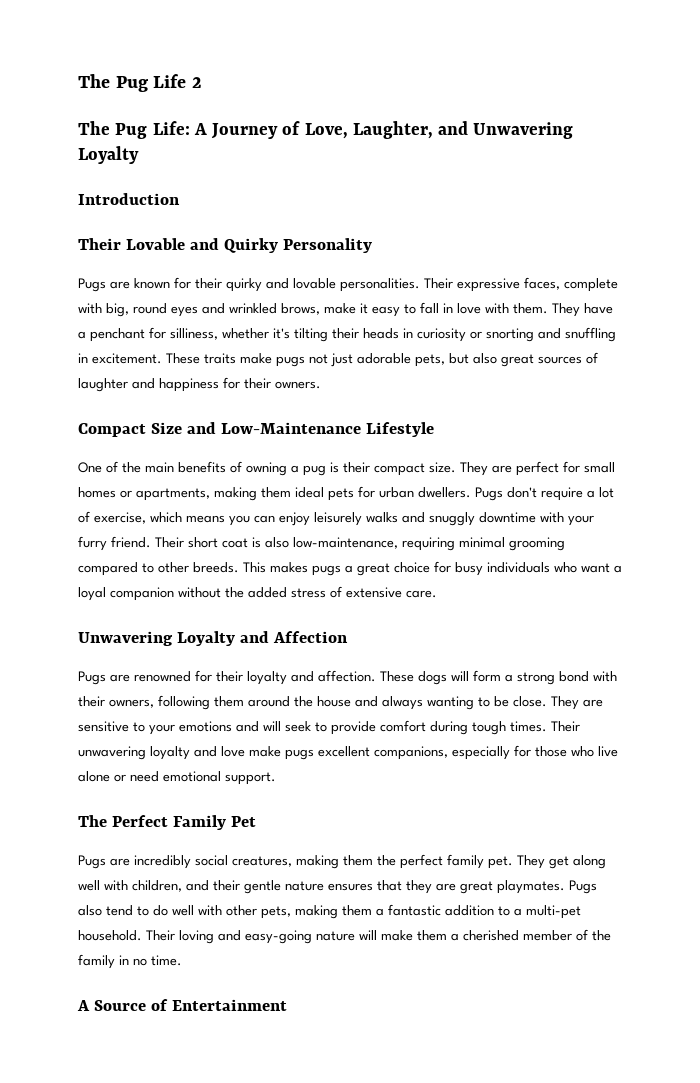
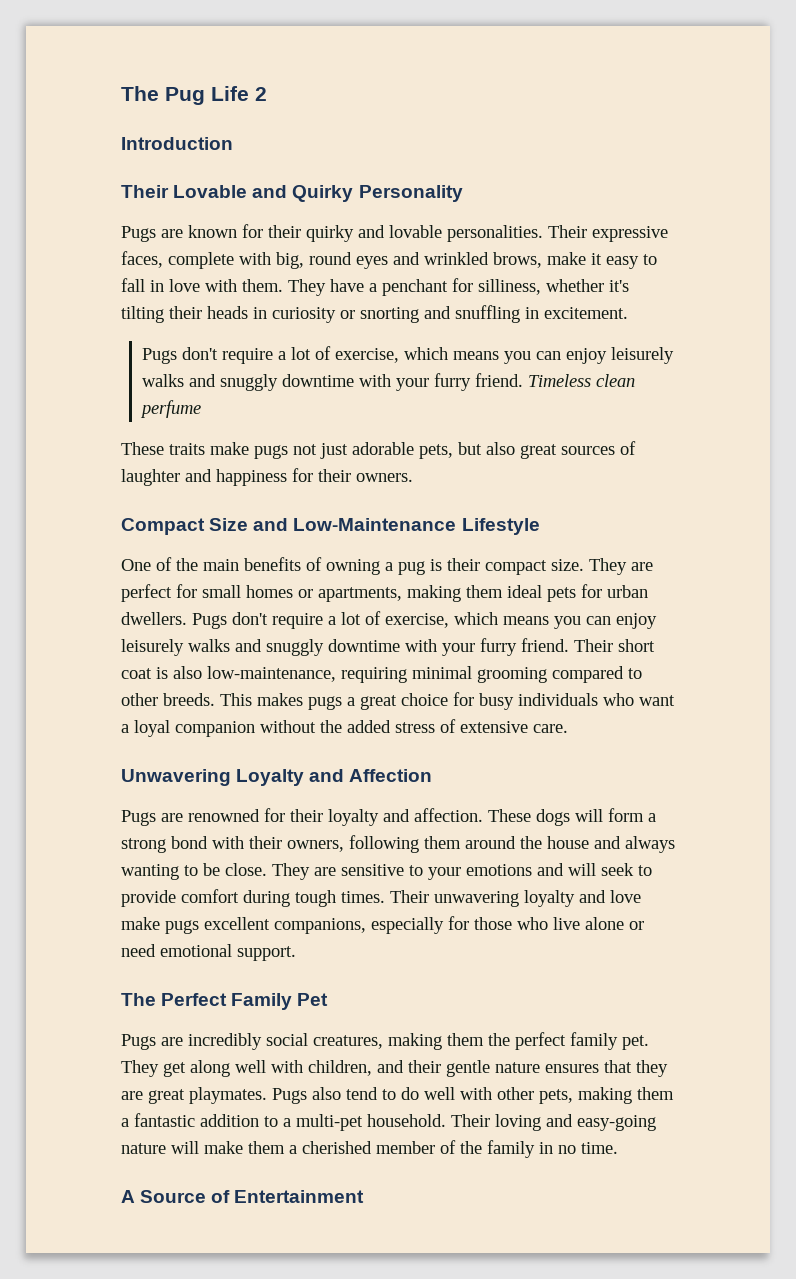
- The Pug Life: A Journey of Love, Laughter, and Unwavering Loyalty
- They have a penchant for silliness, whether it's tilting their heads in curiosity or snorting and snuffling in excitement. These traits make pugs not just adorable pets, but also great sources of laughter and happiness for their owners.
+ They have a penchant for silliness, whether it's tilting their heads in curiosity or snorting and snuffling in excitement.
+ Pugs don't require a lot of exercise, which means you can enjoy leisurely walks and snuggly downtime with your furry friend. Timeless clean perfume
+ These traits make pugs not just adorable pets, but also great sources of laughter and happiness for their owners.

